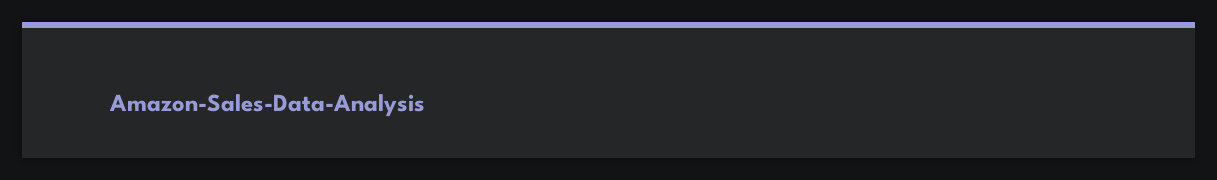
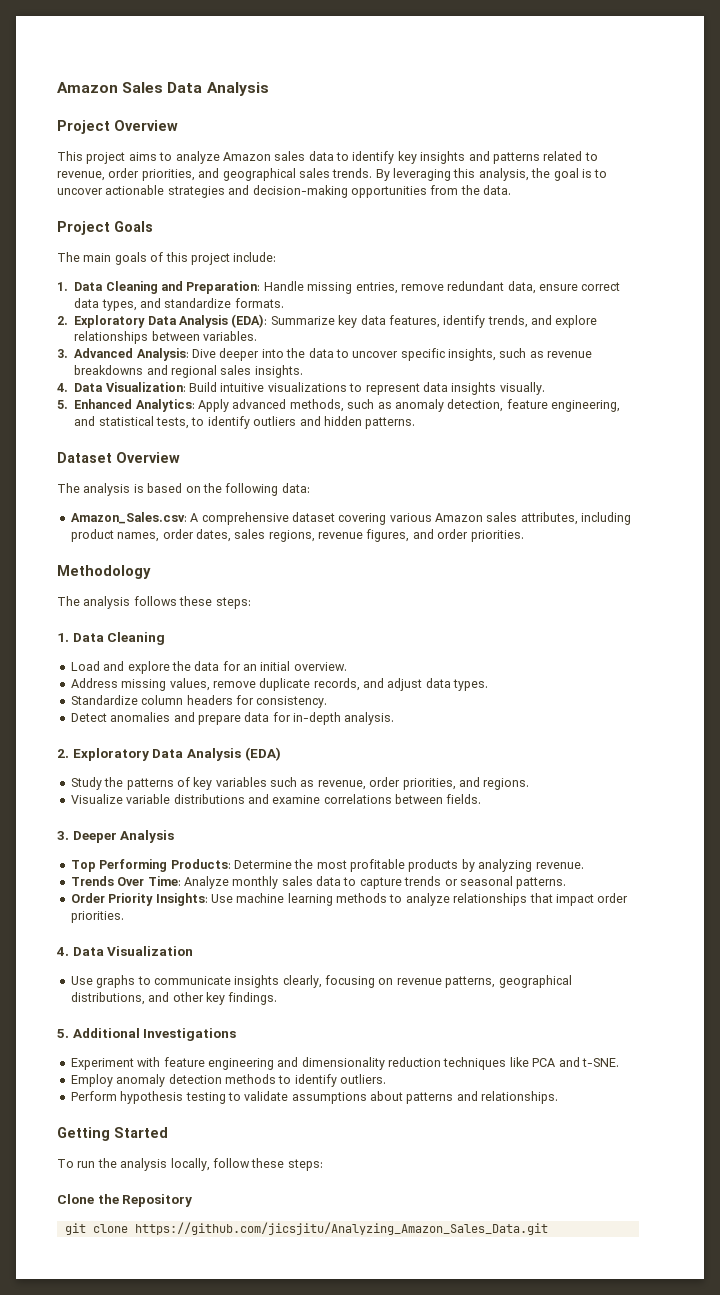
- Amazon-Sales-Data-Analysis
+ Amazon Sales Data Analysis
+ Project Overview
+ This project aims to analyze Amazon sales data to identify key insights and patterns related to revenue, order priorities, and geographical sales trends. By leveraging this analysis, the goal is to uncover actionable strategies and decision-making opportunities from the data.
+ Project Goals
+ The main goals of this project include:
+ 1. Data Cleaning and Preparation: Handle missing entries, remove redundant data, ensure correct data types, and standardize formats.
+ 2. Exploratory Data Analysis (EDA): Summarize key data features, identify trends, and explore relationships between variables.
+ 3. Advanced Analysis: Dive deeper into the data to uncover specific insights, such as revenue breakdowns and regional sales insights.
+ 4. Data Visualization: Build intuitive visualizations to represent data insights visually.
+ 5. Enhanced Analytics: Apply advanced methods, such as anomaly detection, feature engineering, and statistical tests, to identify outliers and hidden patterns.
+ Dataset Overview
+ The analysis is based on the following data:
+ Amazon_Sales.csv: A comprehensive dataset covering various Amazon sales attributes, including product names, order dates, sales regions, revenue figures, and order priorities.
+ Methodology
+ The analysis follows these steps:
+ 1. Data Cleaning
+ Load and explore the data for an initial overview.
+ Address missing values, remove duplicate records, and adjust data types.
+ Standardize column headers for consistency.
+ Detect anomalies and prepare data for in-depth analysis.
+ 2. Exploratory Data Analysis (EDA)
+ Study the patterns of key variables such as revenue, order priorities, and regions.
+ Visualize variable distributions and examine correlations between fields.
+ 3. Deeper Analysis
+ Top Performing Products: Determine the most profitable products by analyzing revenue.
+ Trends Over Time: Analyze monthly sales data to capture trends or seasonal patterns.
+ Order Priority Insights: Use machine learning methods to analyze relationships that impact order priorities.
+ 4. Data Visualization
+ Use graphs to communicate insights clearly, focusing on revenue patterns, geographical distributions, and other key findings.
+ 5. Additional Investigations
+ Experiment with feature engineering and dimensionality reduction techniques like PCA and t-SNE.
+ Employ anomaly detection methods to identify outliers.
+ Perform hypothesis testing to validate assumptions about patterns and relationships.
+ Getting Started
+ To run the analysis locally, follow these steps:
+ Clone the Repository
+ git clone https://github.com/jicsjitu/Analyzing_Amazon_Sales_Data.git

